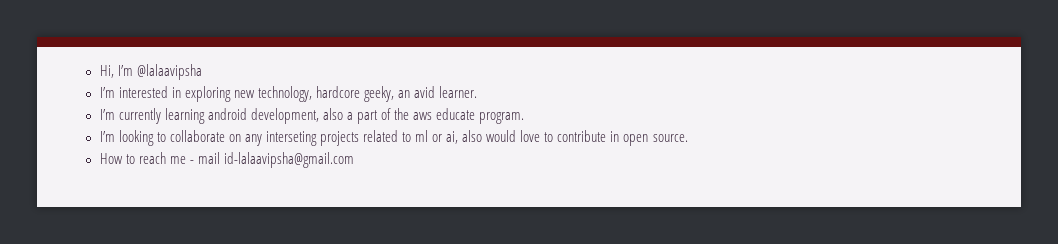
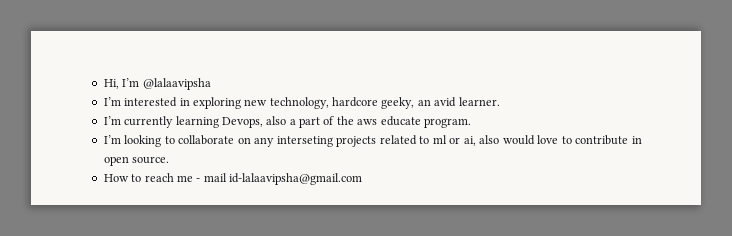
- I’m currently learning android development, also a part of the aws educate program.
+ I’m currently learning Devops, also a part of the aws educate program.

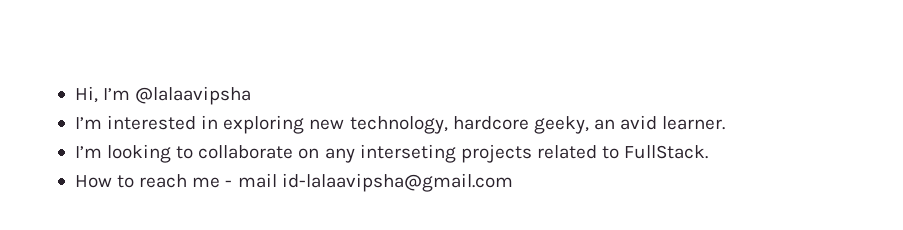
- I’m currently learning Devops, also a part of the aws educate program.
- I’m looking to collaborate on any interseting projects related to ml or ai, also would love to contribute in open source.
+ I’m looking to collaborate on any interseting projects related to FullStack.

